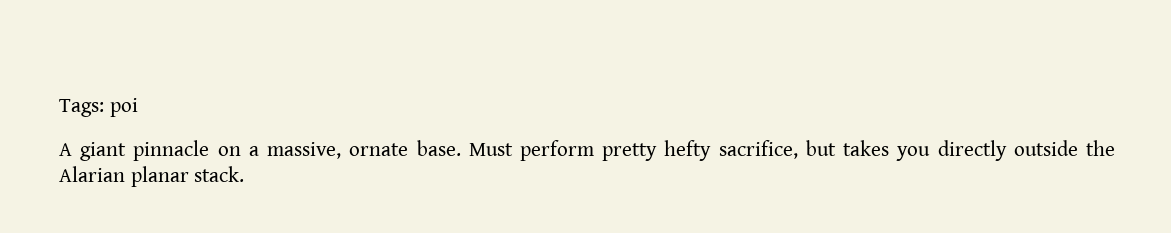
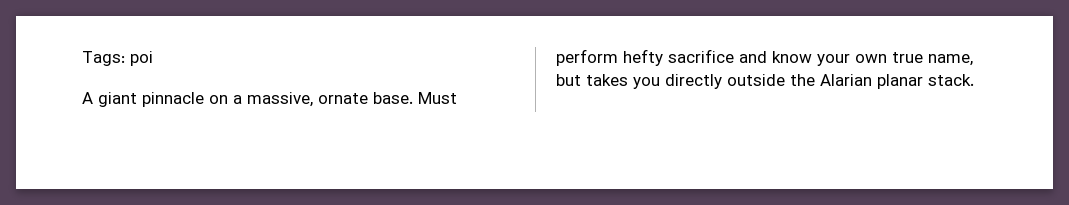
- Must perform pretty hefty sacrifice, but takes you directly outside the Alarian planar stack.
+ Must perform hefty sacrifice and know your own true name, but takes you directly outside the Alarian planar stack.

